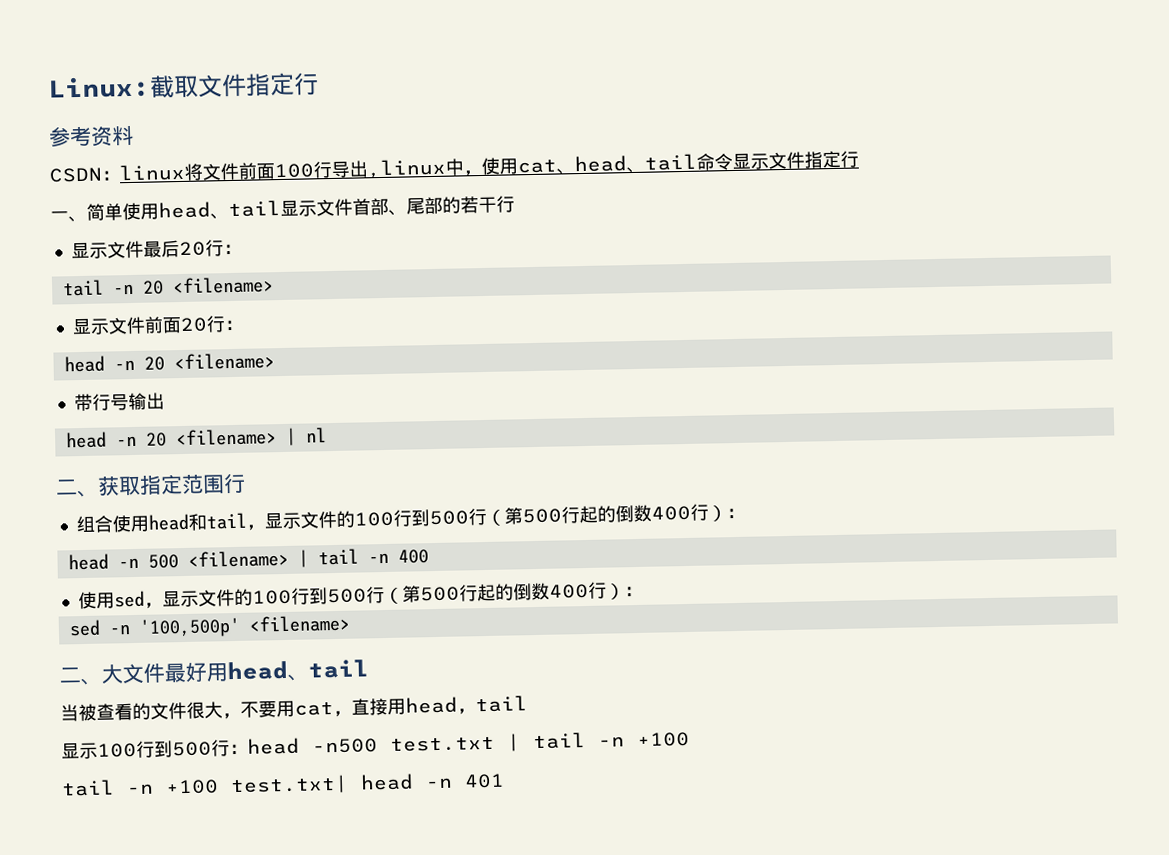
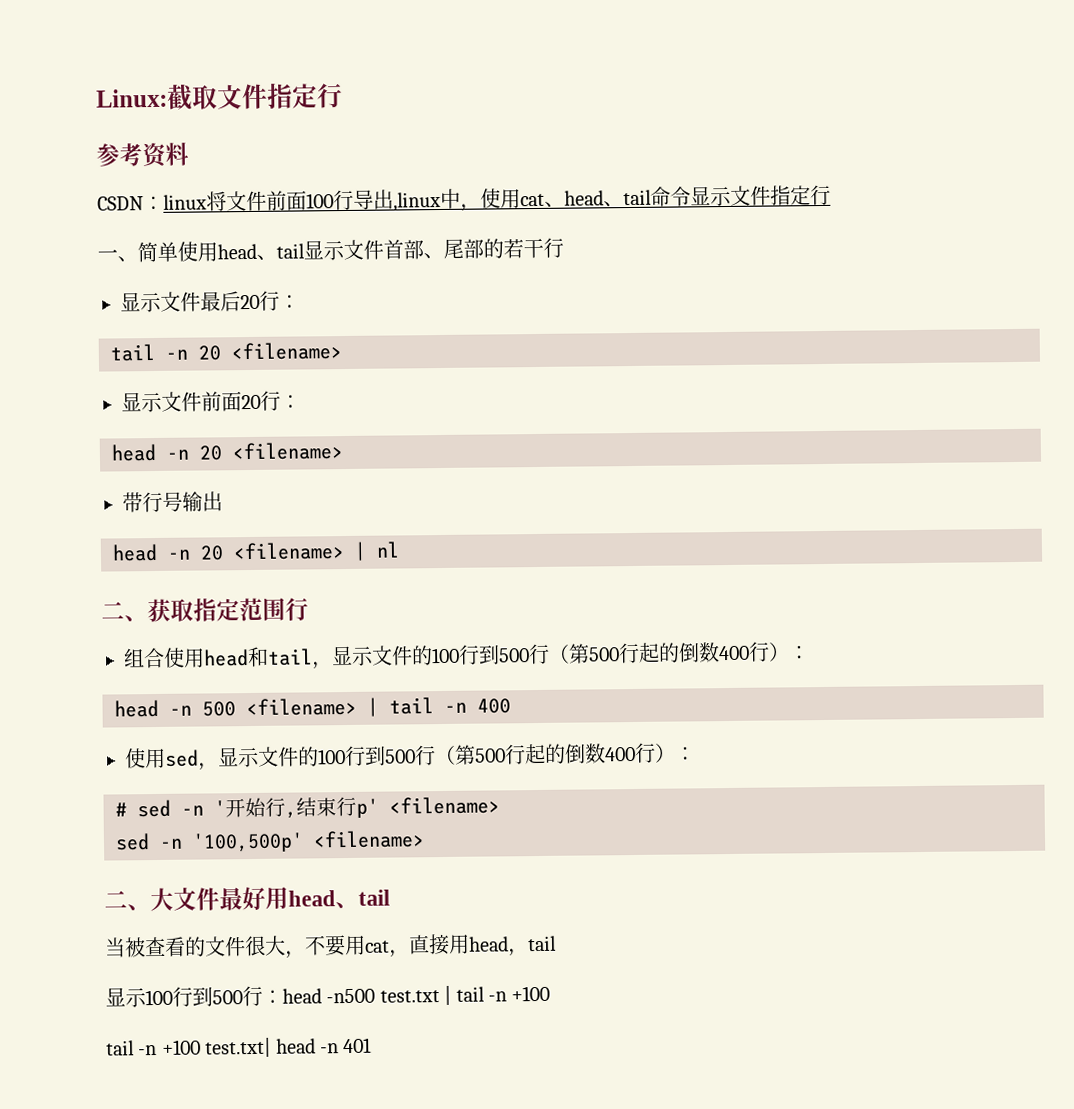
+ # sed -n '开始行,结束行p' <filename>

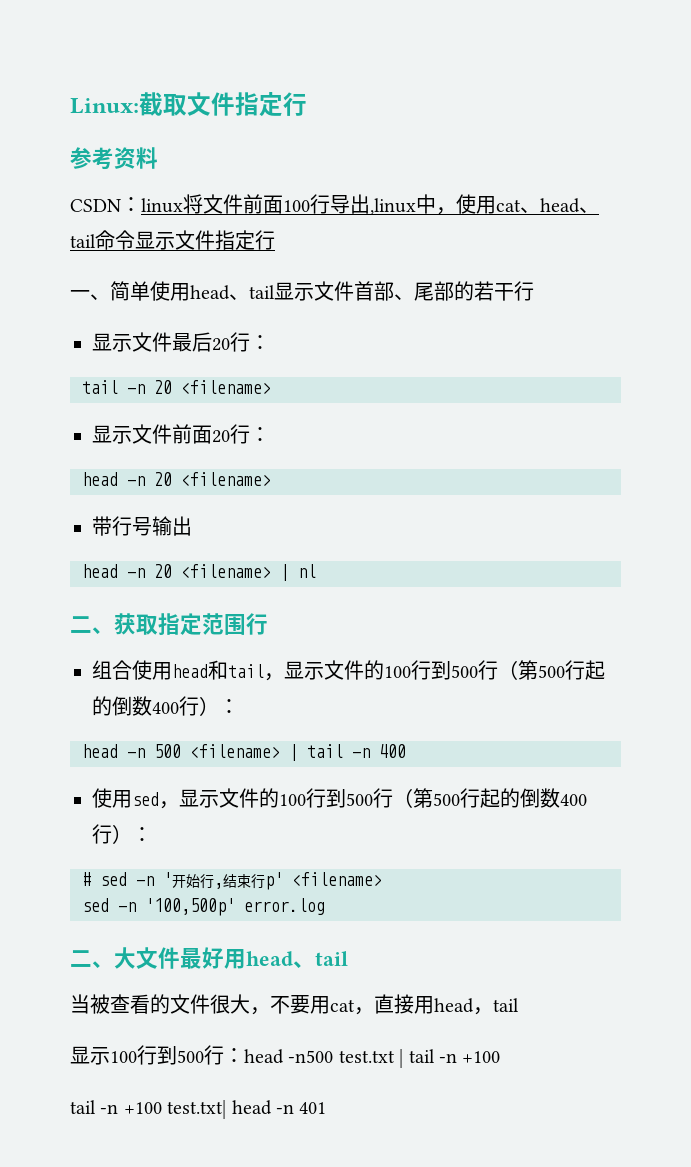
- sed -n '100,500p' <filename>
+ sed -n '100,500p' error.log

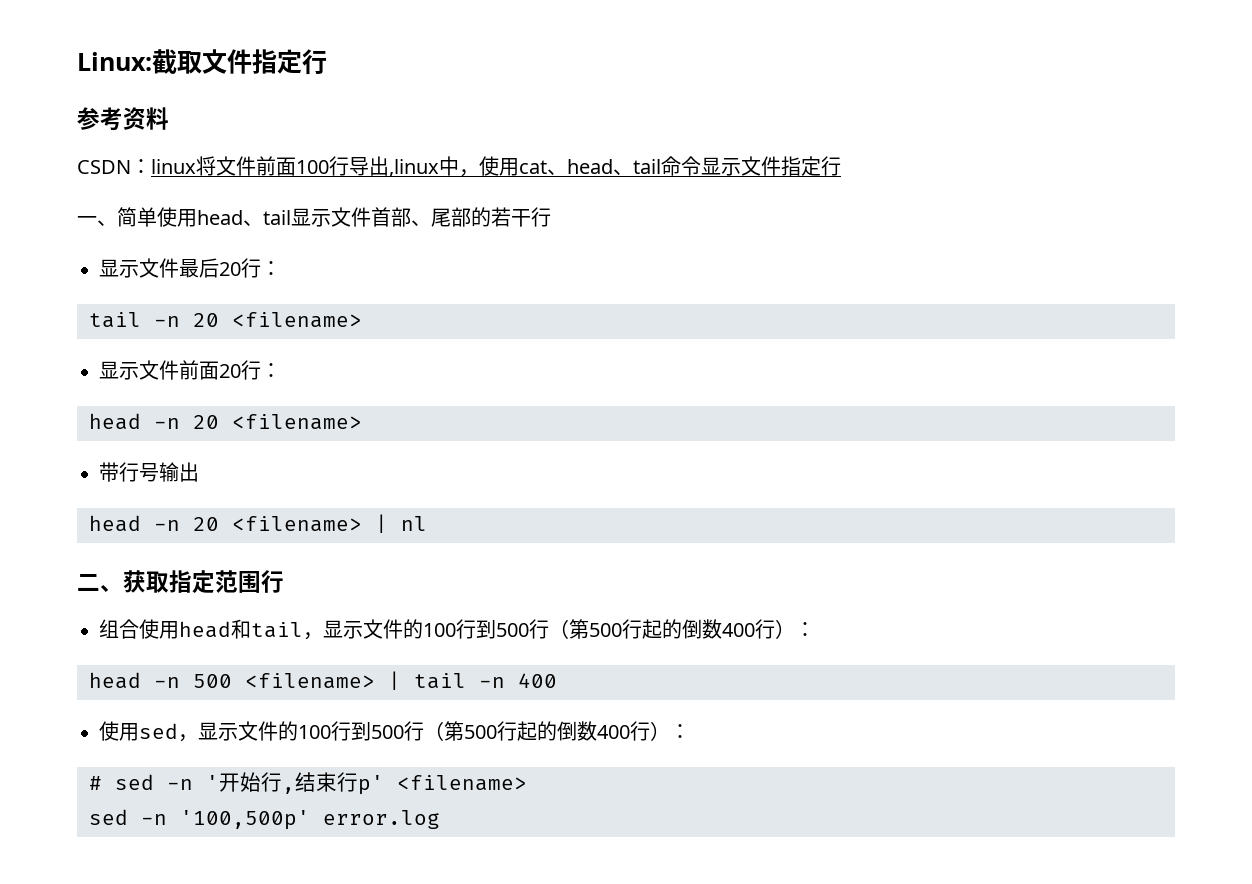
- 二、大文件最好用head、tail
- 当被查看的文件很大，不要用cat，直接用head，tail
- 显示100行到500行：head -n500 test.txt | tail -n +100
- tail -n +100 test.txt| head -n 401

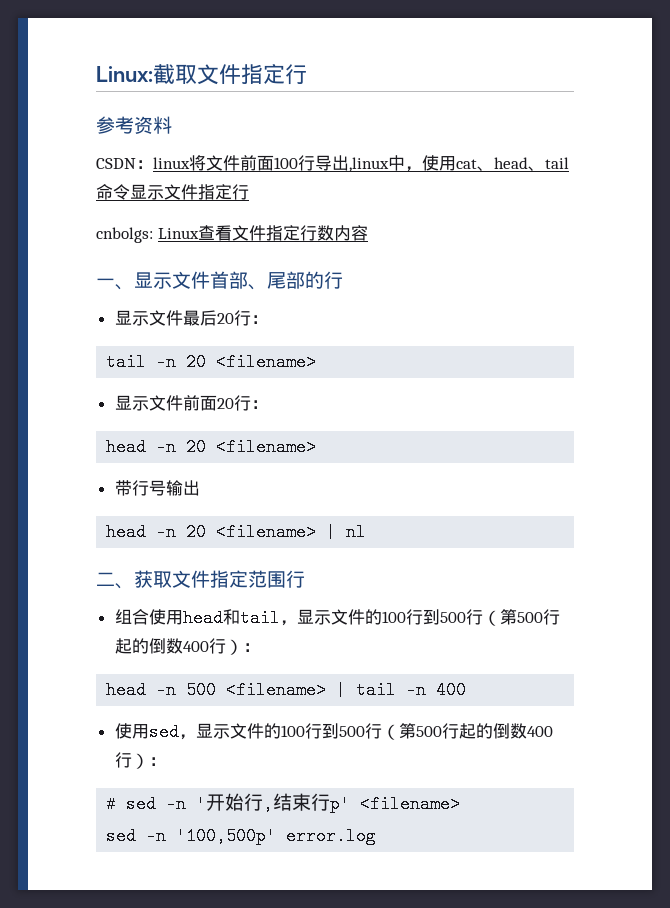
- 一、简单使用head、tail显示文件首部、尾部的若干行
+ cnbolgs: Linux查看文件指定行数内容
+ 一、显示文件首部、尾部的行
- 二、获取指定范围行
+ 二、获取文件指定范围行

